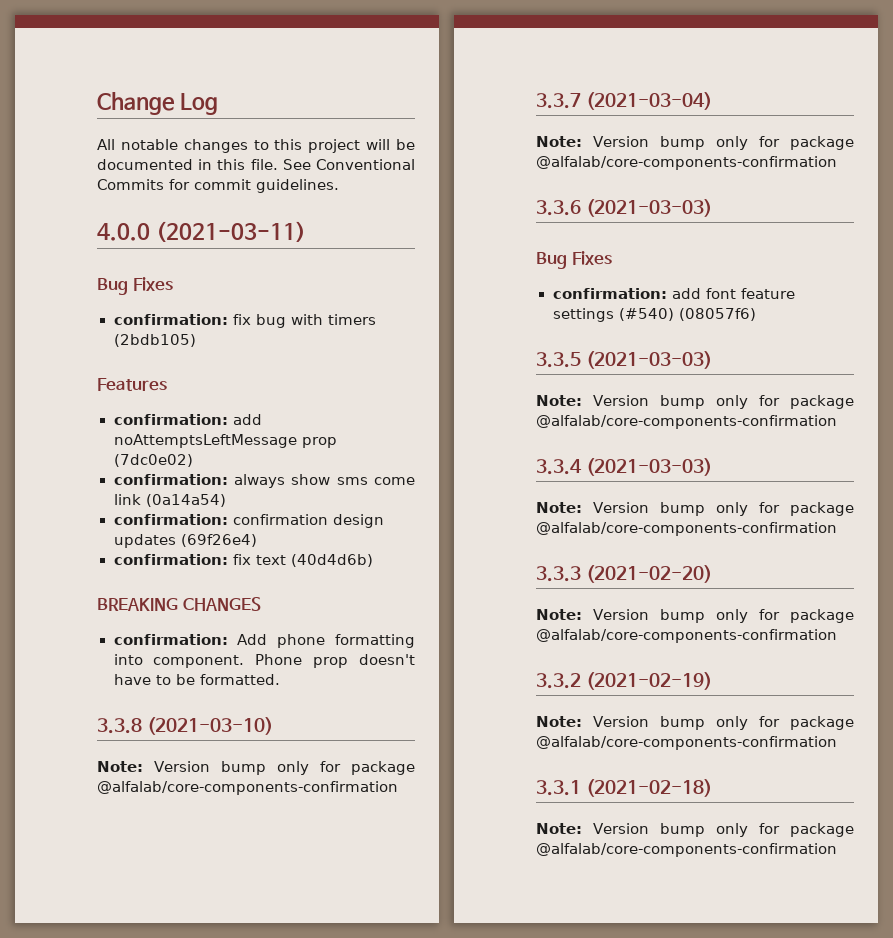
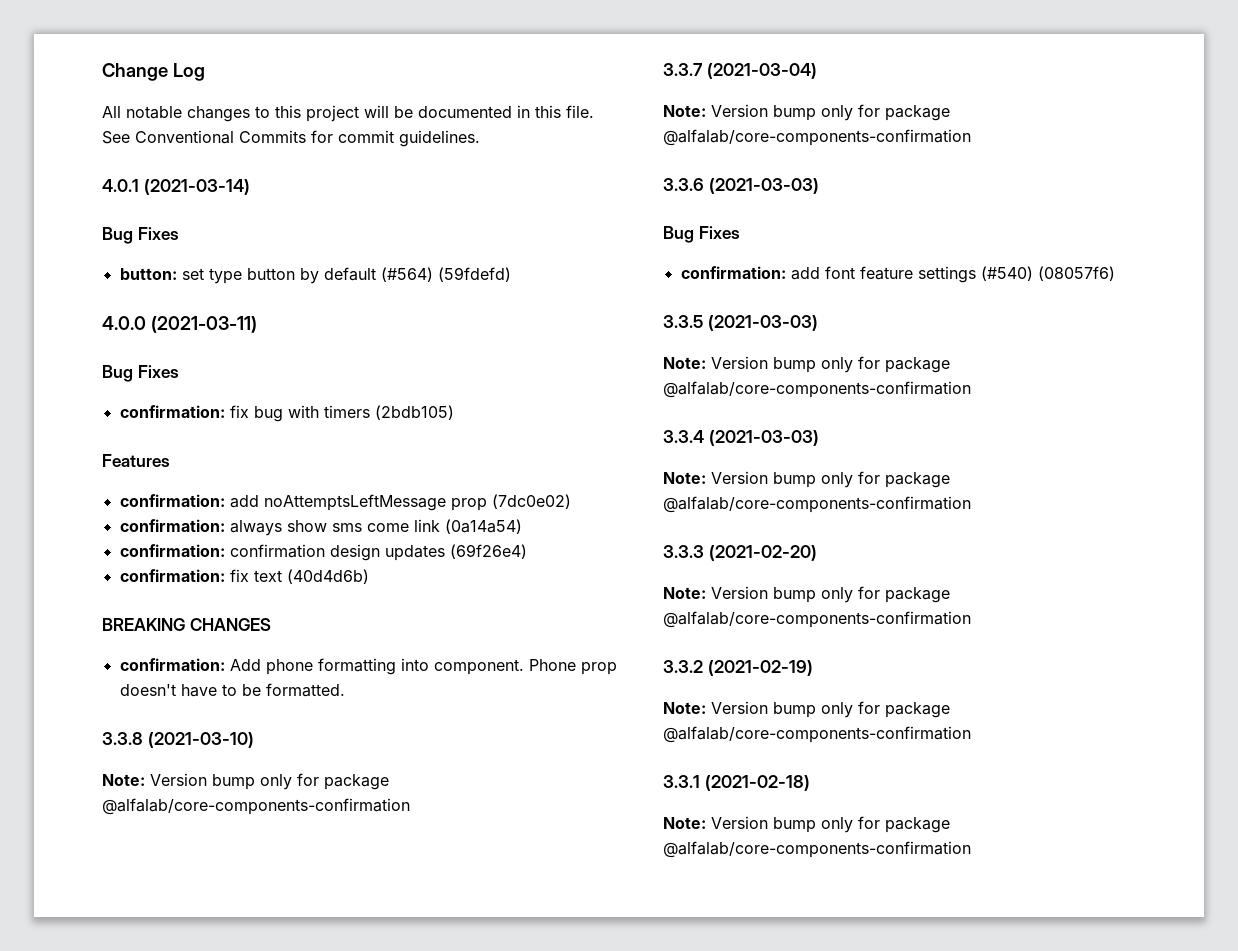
+ 4.0.1 (2021-03-14)
+ Bug Fixes
+ button: set type button by default (#564) (59fdefd)

